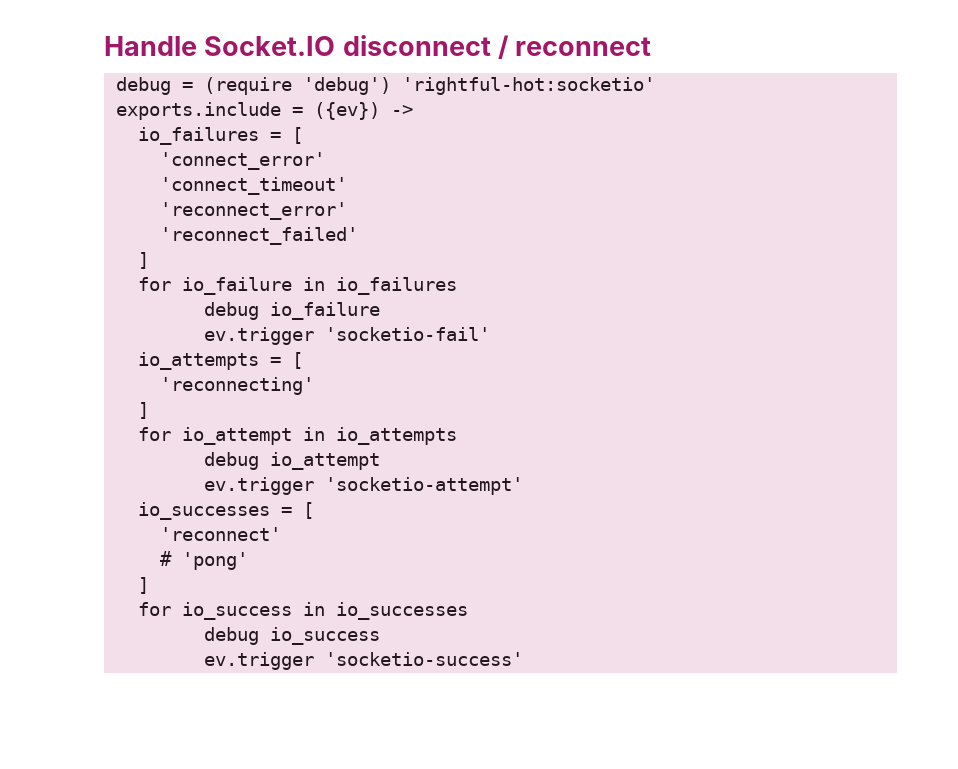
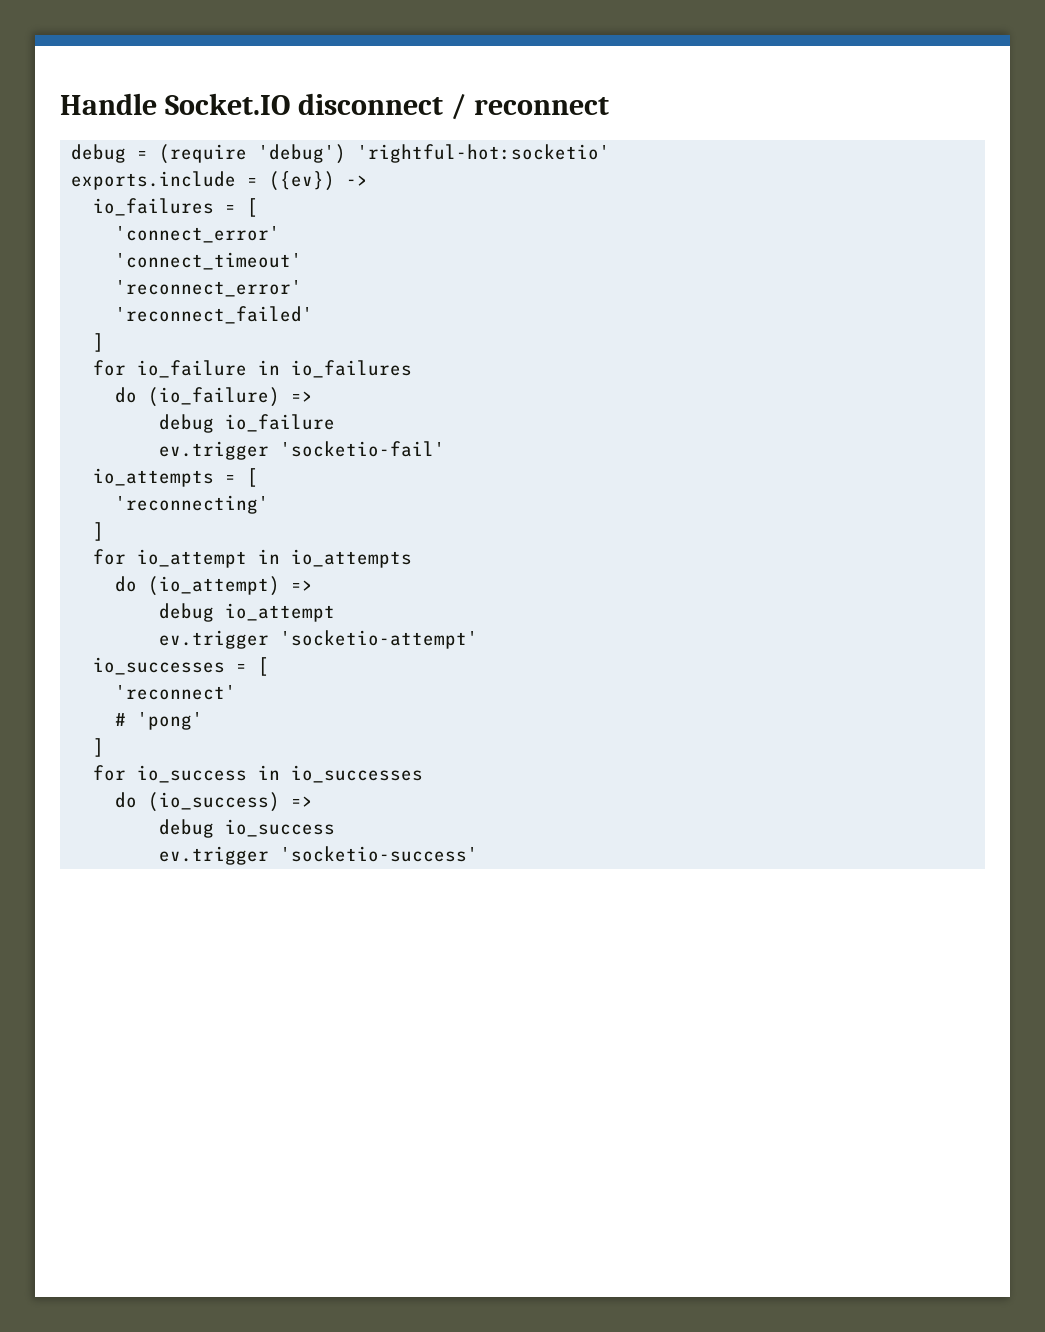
+ do (io_failure) =>
+ do (io_attempt) =>
+ do (io_success) =>

